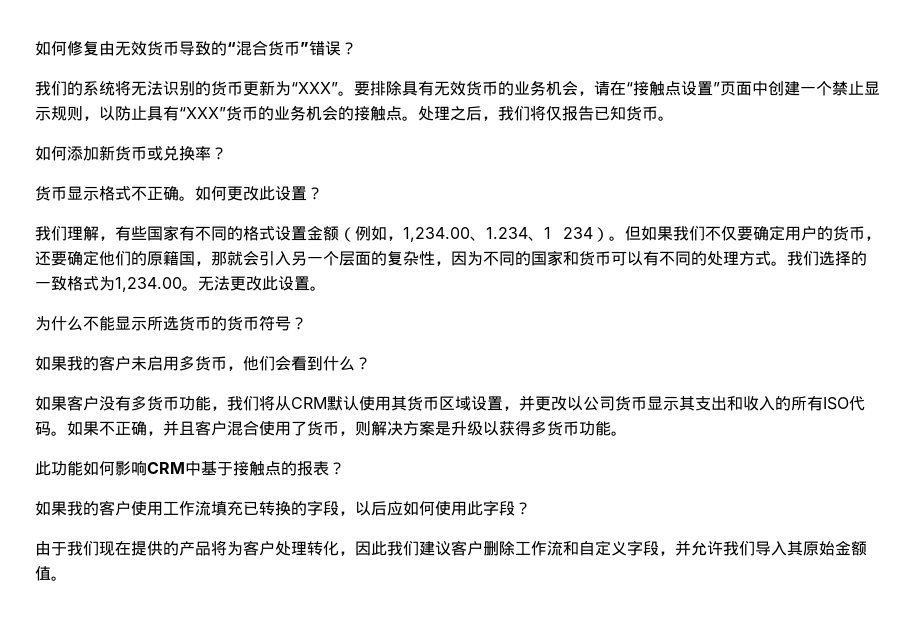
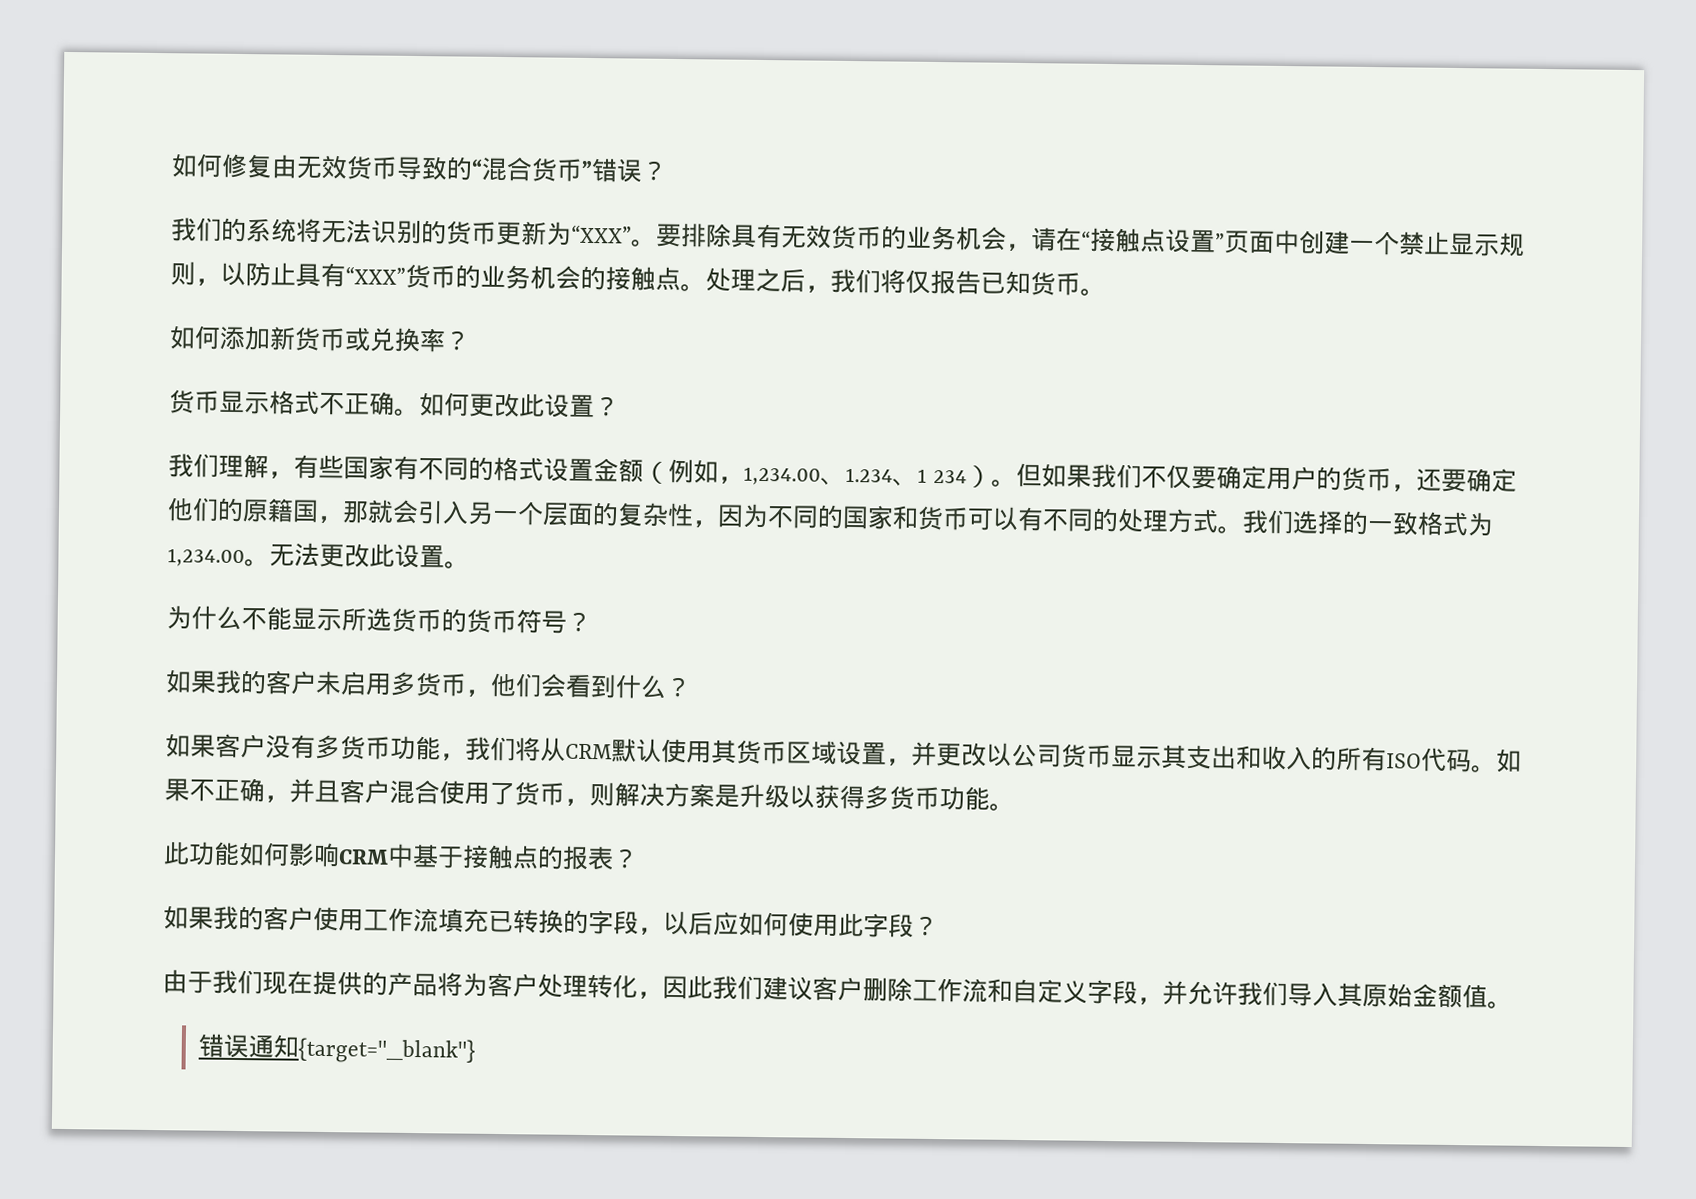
+ 错误通知{target="_blank"}

